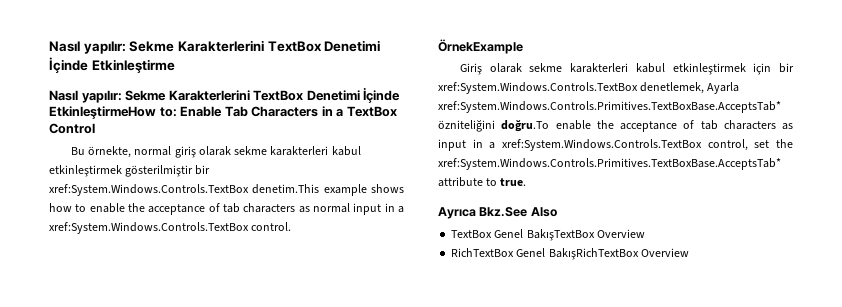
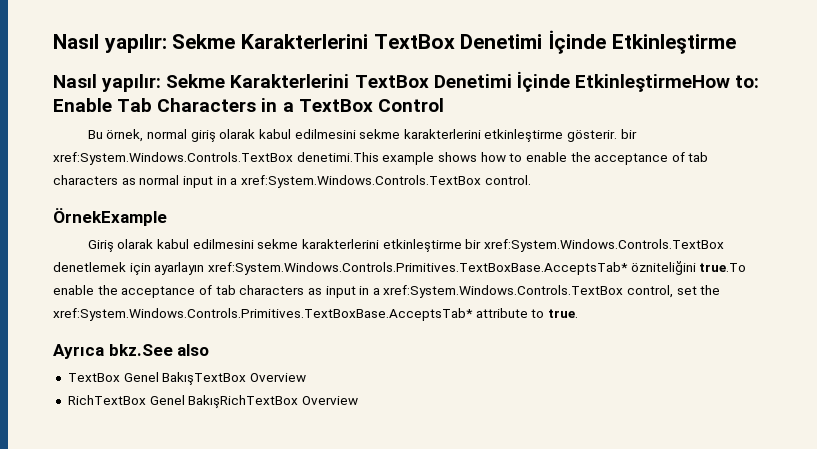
- Bu örnekte, normal giriş olarak sekme karakterleri kabul etkinleştirmek gösterilmiştir bir xref:System.Windows.Controls.TextBox denetim.This example shows how to enable the acceptance of tab characters as normal input in a xref:System.Windows.Controls.TextBox control.
+ Bu örnek, normal giriş olarak kabul edilmesini sekme karakterlerini etkinleştirme gösterir. bir xref:System.Windows.Controls.TextBox denetimi.This example shows how to enable the acceptance of tab characters as normal input in a xref:System.Windows.Controls.TextBox control.
- Giriş olarak sekme karakterleri kabul etkinleştirmek için bir xref:System.Windows.Controls.TextBox denetlemek, Ayarla xref:System.Windows.Controls.Primitives.TextBoxBase.AcceptsTab* özniteliğini doğru.To enable the acceptance of tab characters as input in a xref:System.Windows.Controls.TextBox control, set the xref:System.Windows.Controls.Primitives.TextBoxBase.AcceptsTab* attribute to true.
+ Giriş olarak kabul edilmesini sekme karakterlerini etkinleştirme bir xref:System.Windows.Controls.TextBox denetlemek için ayarlayın xref:System.Windows.Controls.Primitives.TextBoxBase.AcceptsTab* özniteliğini true.To enable the acceptance of tab characters as input in a xref:System.Windows.Controls.TextBox control, set the xref:System.Windows.Controls.Primitives.TextBoxBase.AcceptsTab* attribute to true.
- Ayrıca Bkz.See Also
+ Ayrıca bkz.See also

